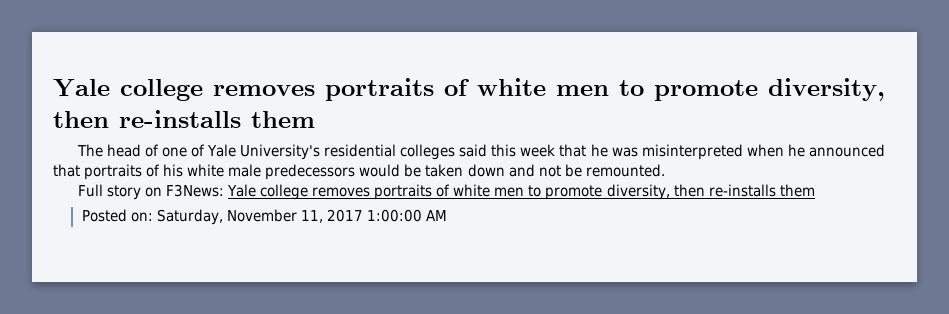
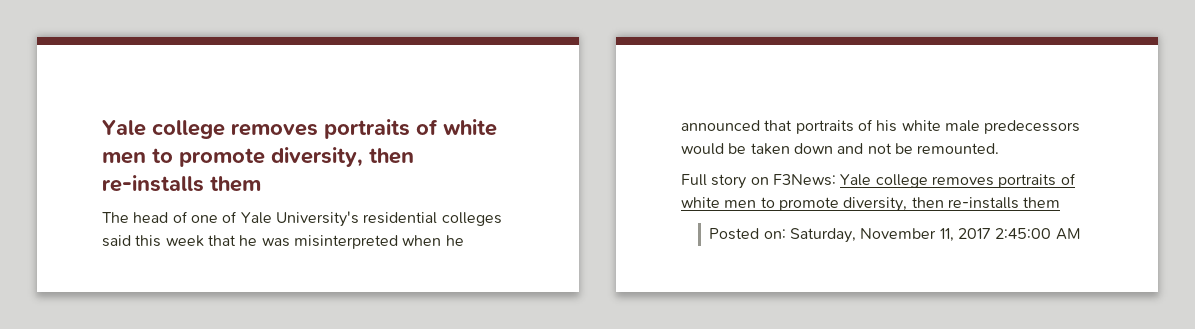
- Posted on: Saturday, November 11, 2017 1:00:00 AM
+ Posted on: Saturday, November 11, 2017 2:45:00 AM

